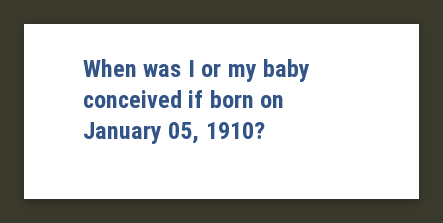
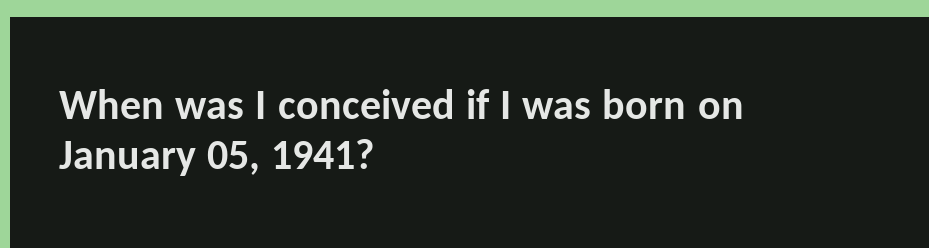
- When was I or my baby conceived if born on January 05, 1910?
+ When was I conceived if I was born on January 05, 1941?

